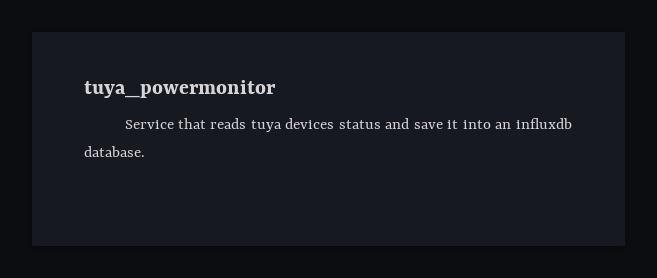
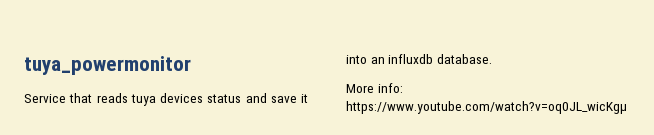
+ More info: https://www.youtube.com/watch?v=oq0JL_wicKgµ

